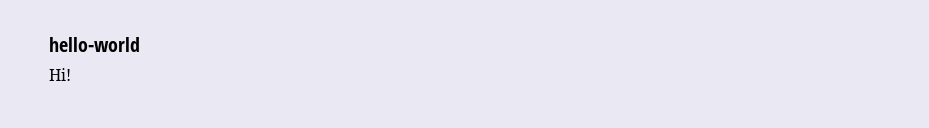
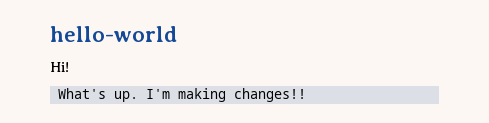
+ What's up. I'm making changes!!

